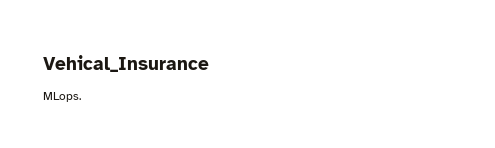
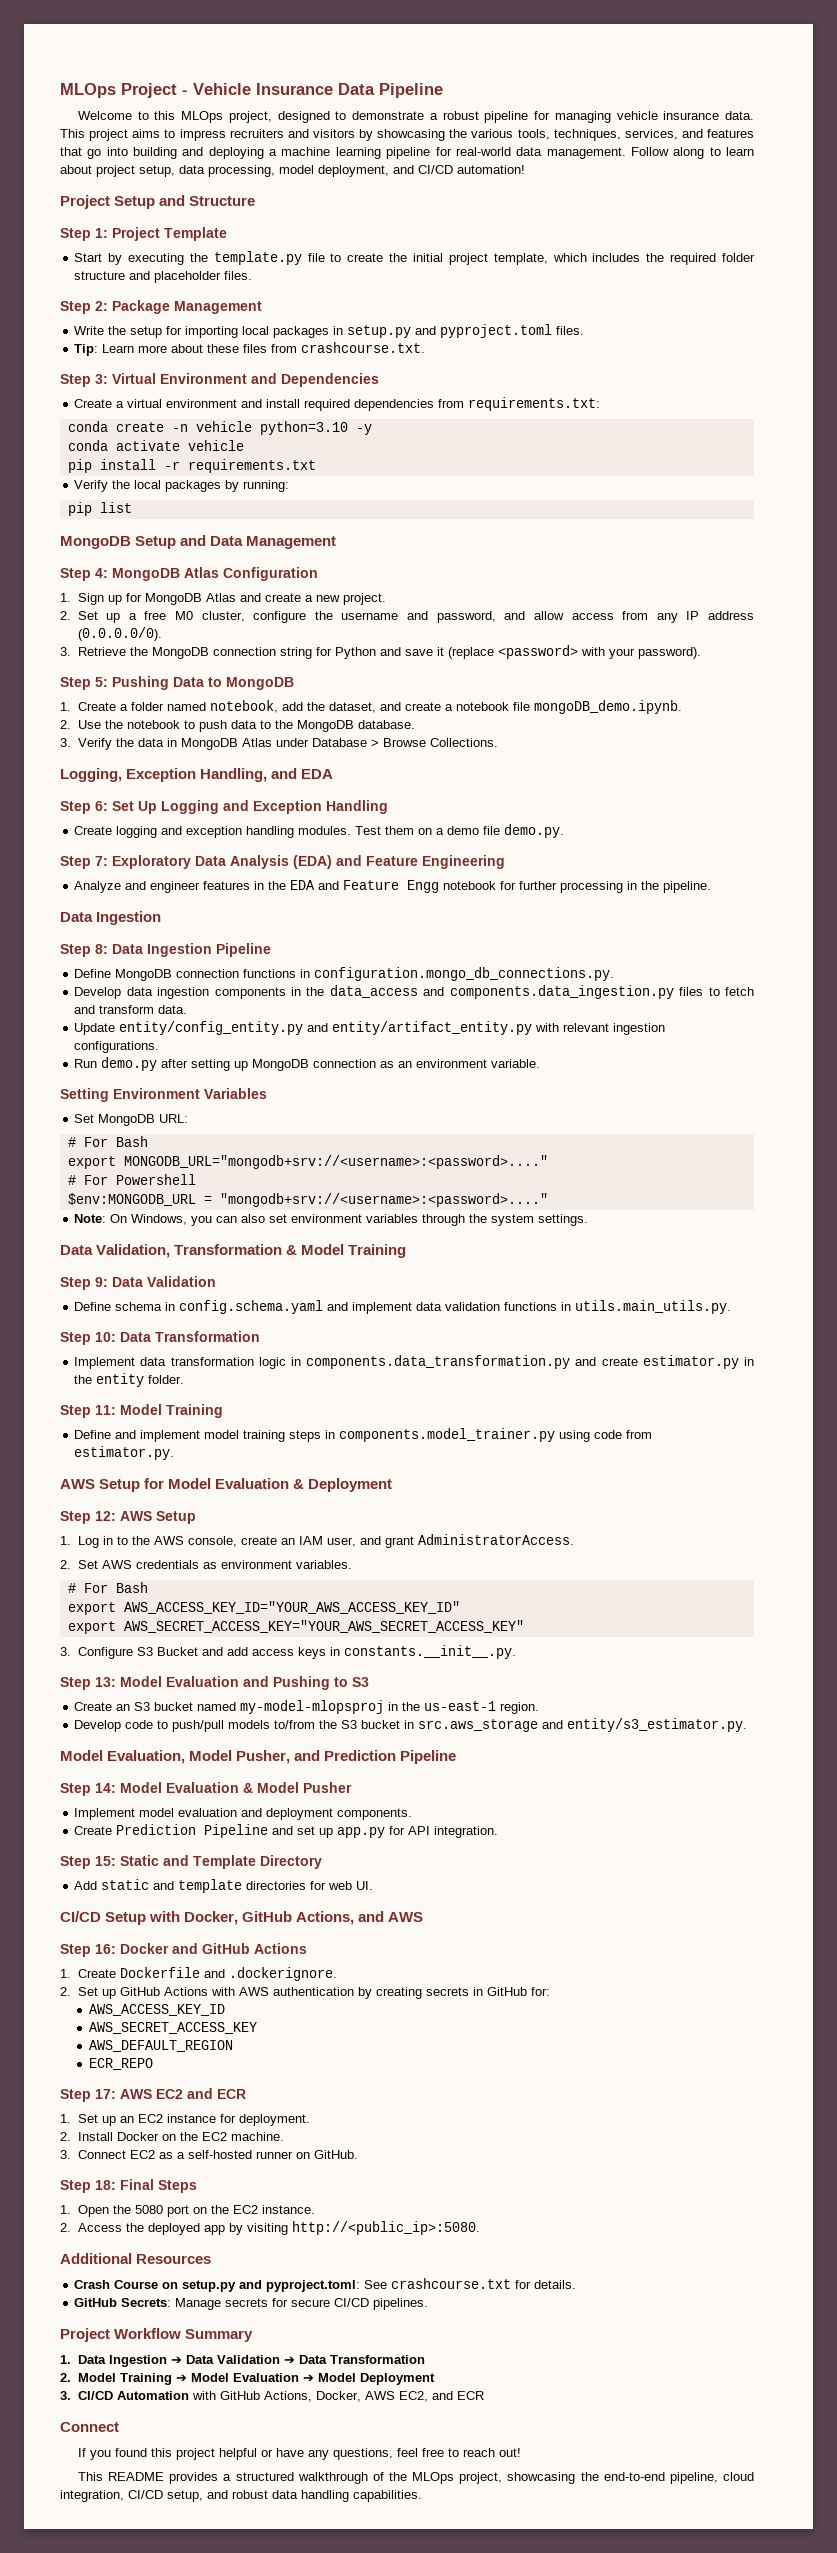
- Vehical_Insurance
- MLops.
+ MLOps Project - Vehicle Insurance Data Pipeline
+ Welcome to this MLOps project, designed to demonstrate a robust pipeline for managing vehicle insurance data. This project aims to impress recruiters and visitors by showcasing the various tools, techniques, services, and features that go into building and deploying a machine learning pipeline for real-world data management. Follow along to learn about project setup, data processing, model deployment, and CI/CD automation!
+ Project Setup and Structure
+ Step 1: Project Template
+ Start by executing the template.py file to create the initial project template, which includes the required folder structure and placeholder files.
+ Step 2: Package Management
+ Write the setup for importing local packages in setup.py and pyproject.toml files.
+ Tip: Learn more about these files from crashcourse.txt.
+ Step 3: Virtual Environment and Dependencies
+ Create a virtual environment and install required dependencies from requirements.txt:
+ conda create -n vehicle python=3.10 -y
+ conda activate vehicle
+ pip install -r requirements.txt
+ Verify the local packages by running:
+ pip list
+ MongoDB Setup and Data Management
+ Step 4: MongoDB Atlas Configuration
+ 1. Sign up for MongoDB Atlas and create a new project.
+ 2. Set up a free M0 cluster, configure the username and password, and allow access from any IP address (0.0.0.0/0).
+ 3. Retrieve the MongoDB connection string for Python and save it (replace <password> with your password).
+ Step 5: Pushing Data to MongoDB
+ 1. Create a folder named notebook, add the dataset, and create a notebook file mongoDB_demo.ipynb.
+ 2. Use the notebook to push data to the MongoDB database.
+ 3. Verify the data in MongoDB Atlas under Database > Browse Collections.
+ Logging, Exception Handling, and EDA
+ Step 6: Set Up Logging and Exception Handling
+ Create logging and exception handling modules. Test them on a demo file demo.py.
+ Step 7: Exploratory Data Analysis (EDA) and Feature Engineering
+ Analyze and engineer features in the EDA and Feature Engg notebook for further processing in the pipeline.
+ Data Ingestion
+ Step 8: Data Ingestion Pipeline
+ Define MongoDB connection functions in configuration.mongo_db_connections.py.
+ Develop data ingestion components in the data_access and components.data_ingestion.py files to fetch and transform data.
+ Update entity/config_entity.py and entity/artifact_entity.py with relevant ingestion configurations.
+ Run demo.py after setting up MongoDB connection as an environment variable.
+ Setting Environment Variables
+ Set MongoDB URL:
+ # For Bash
+ export MONGODB_URL="mongodb+srv://<username>:<password>...."
+ # For Powershell
+ $env:MONGODB_URL = "mongodb+srv://<username>:<password>...."
+ Note: On Windows, you can also set environment variables through the system settings.
+ Data Validation, Transformation & Model Training
+ Step 9: Data Validation
+ Define schema in config.schema.yaml and implement data validation functions in utils.main_utils.py.
+ Step 10: Data Transformation
+ Implement data transformation logic in components.data_transformation.py and create estimator.py in the entity folder.
+ Step 11: Model Training
+ Define and implement model training steps in components.model_trainer.py using code from estimator.py.
+ AWS Setup for Model Evaluation & Deployment
+ Step 12: AWS Setup
+ 1. Log in to the AWS console, create an IAM user, and grant AdministratorAccess.
+ 2. Set AWS credentials as environment variables.
+ # For Bash
+ export AWS_ACCESS_KEY_ID="YOUR_AWS_ACCESS_KEY_ID"
+ export AWS_SECRET_ACCESS_KEY="YOUR_AWS_SECRET_ACCESS_KEY"
+ 3. Configure S3 Bucket and add access keys in constants.__init__.py.
+ Step 13: Model Evaluation and Pushing to S3
+ Create an S3 bucket named my-model-mlopsproj in the us-east-1 region.
+ Develop code to push/pull models to/from the S3 bucket in src.aws_storage and entity/s3_estimator.py.
+ Model Evaluation, Model Pusher, and Prediction Pipeline
+ Step 14: Model Evaluation & Model Pusher
+ Implement model evaluation and deployment components.
+ Create Prediction Pipeline and set up app.py for API integration.
+ Step 15: Static and Template Directory
+ Add static and template directories for web UI.
+ CI/CD Setup with Docker, GitHub Actions, and AWS
+ Step 16: Docker and GitHub Actions
+ 1. Create Dockerfile and .dockerignore.
+ 2. Set up GitHub Actions with AWS authentication by creating secrets in GitHub for:
+ AWS_ACCESS_KEY_ID
+ AWS_SECRET_ACCESS_KEY
+ AWS_DEFAULT_REGION
+ ECR_REPO
+ Step 17: AWS EC2 and ECR
+ 1. Set up an EC2 instance for deployment.
+ 2. Install Docker on the EC2 machine.
+ 3. Connect EC2 as a self-hosted runner on GitHub.
+ Step 18: Final Steps
+ 1. Open the 5080 port on the EC2 instance.
+ 2. Access the deployed app by visiting http://<public_ip>:5080.
+ Additional Resources
+ Crash Course on setup.py and pyproject.toml: See crashcourse.txt for details.
+ GitHub Secrets: Manage secrets for secure CI/CD pipelines.
+ Project Workflow Summary
+ 1. Data Ingestion ➔ Data Validation ➔ Data Transformation
+ 2. Model Training ➔ Model Evaluation ➔ Model Deployment
+ 3. CI/CD Automation with GitHub Actions, Docker, AWS EC2, and ECR
+ Connect
+ If you found this project helpful or have any questions, feel free to reach out!
+ This README provides a structured walkthrough of the MLOps project, showcasing the end-to-end pipeline, cloud integration, CI/CD setup, and robust data handling capabilities.

